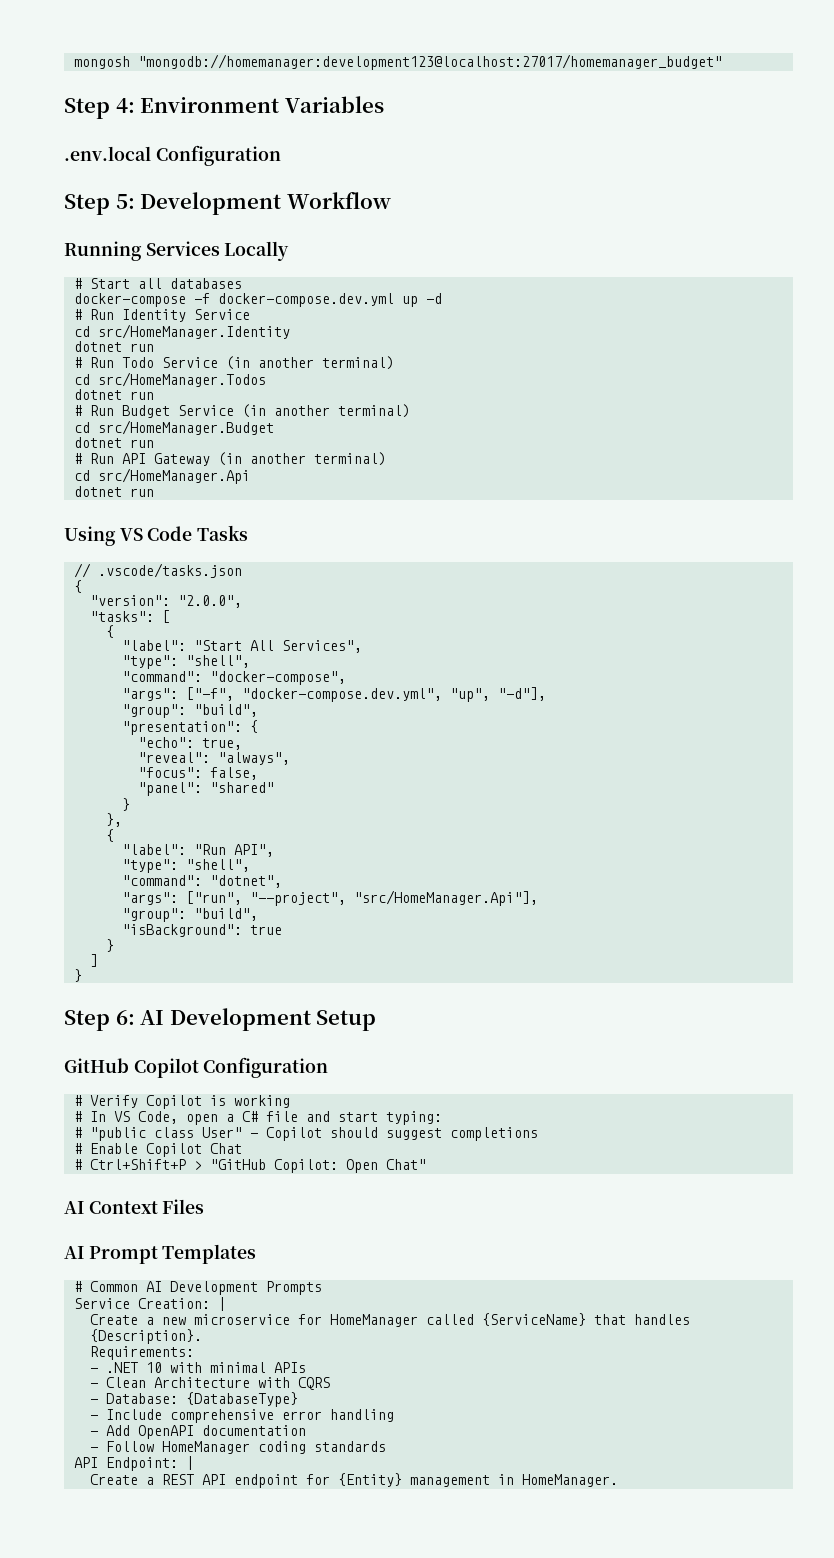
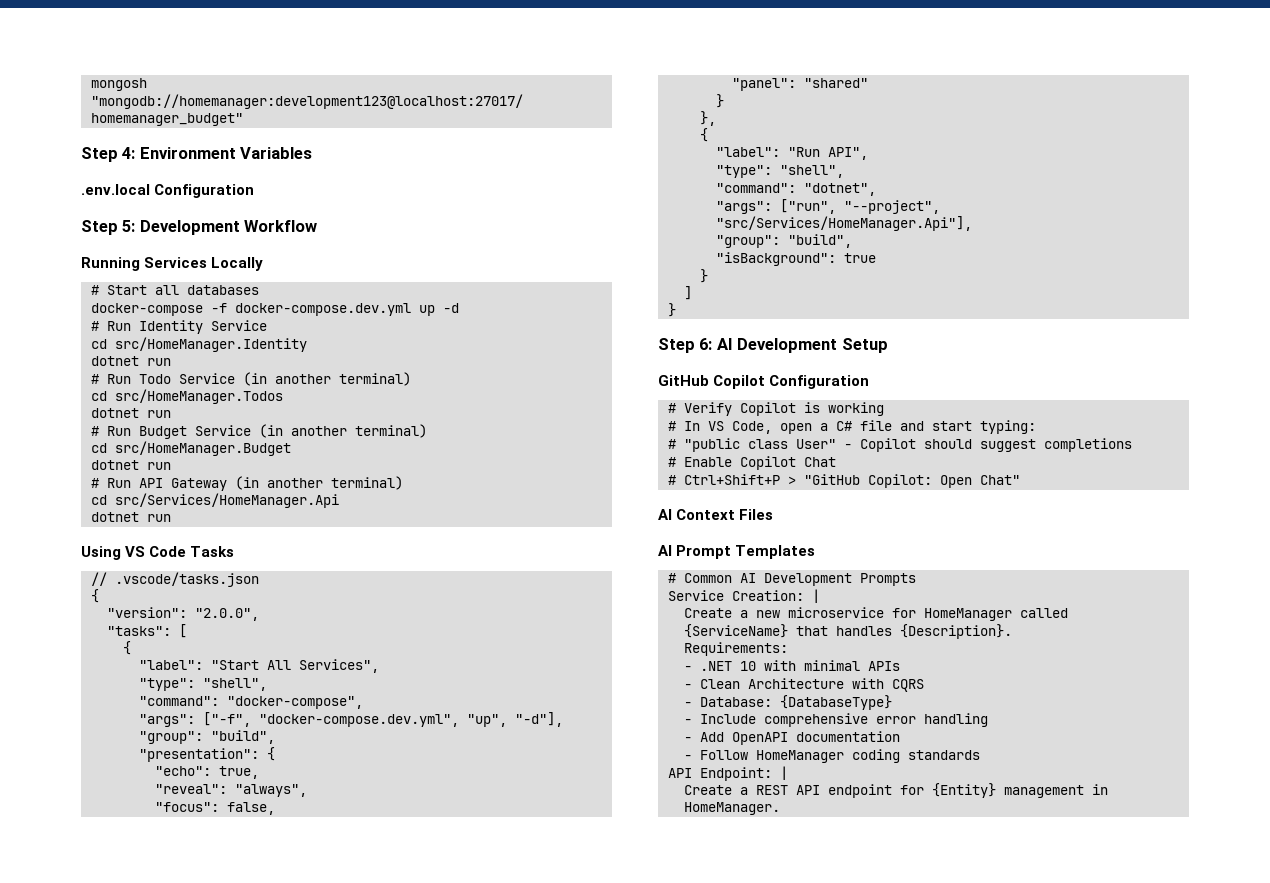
- cd src/HomeManager.Api
+ cd src/Services/HomeManager.Api
- "args": ["run", "--project", "src/HomeManager.Api"],
+ "args": ["run", "--project", "src/Services/HomeManager.Api"],

